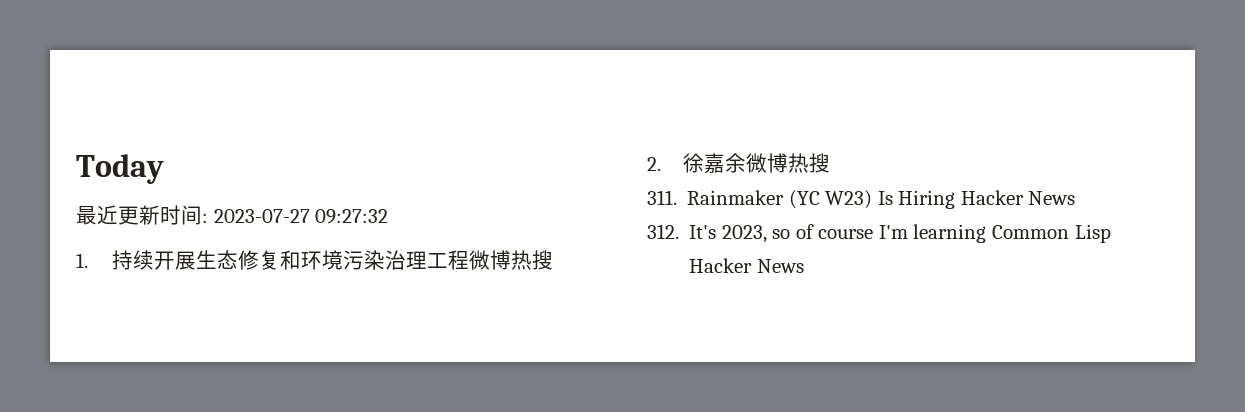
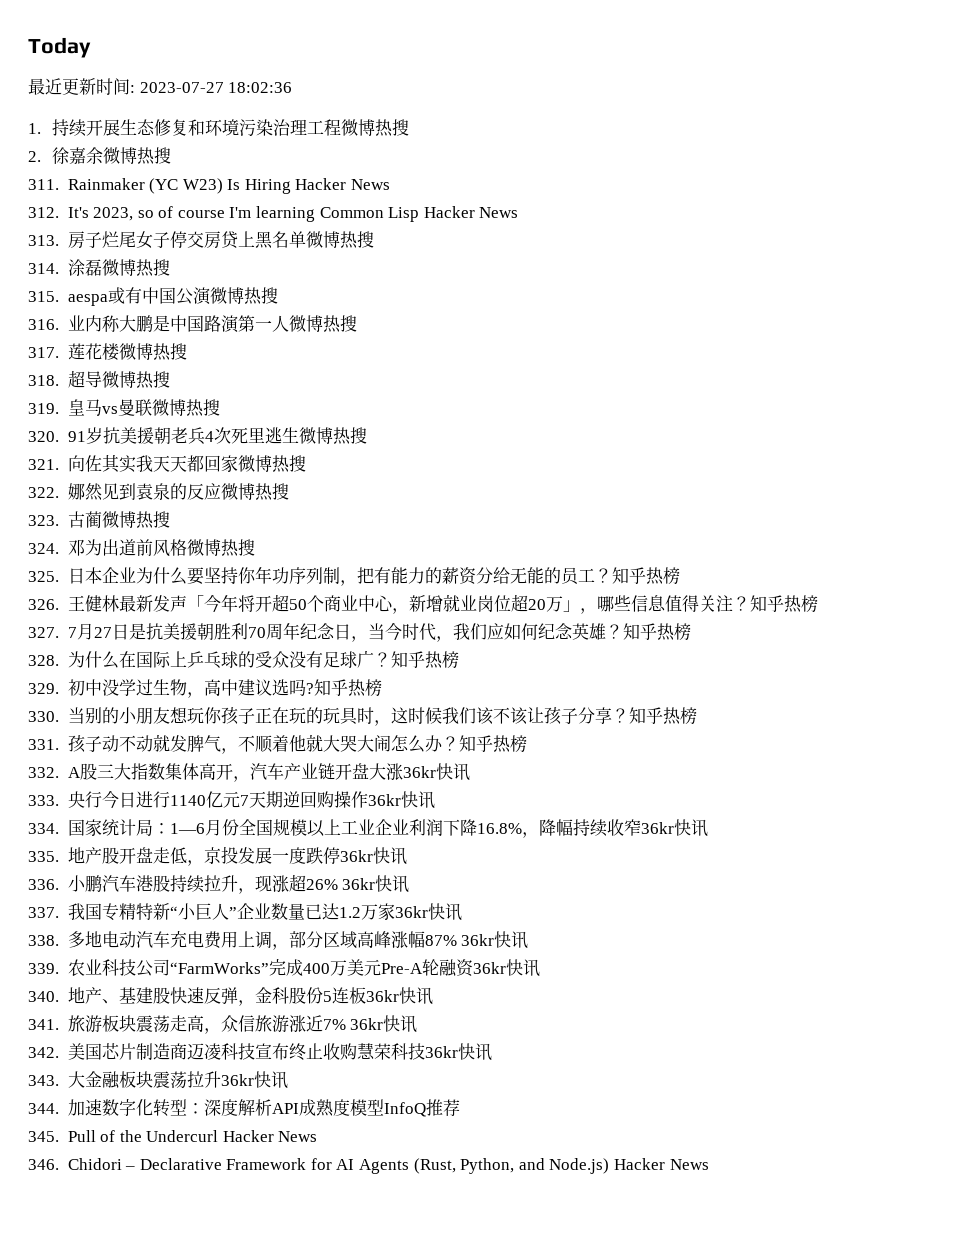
- 最近更新时间: 2023-07-27 09:27:32
+ 最近更新时间: 2023-07-27 18:02:36
+ 313.房子烂尾女子停交房贷上黑名单微博热搜
+ 314.涂磊微博热搜
+ 315. aespa或有中国公演微博热搜
+ 316.业内称大鹏是中国路演第一人微博热搜
+ 317.莲花楼微博热搜
+ 318.超导微博热搜
+ 319.皇马vs曼联微博热搜
+ 320. 91岁抗美援朝老兵4次死里逃生微博热搜
+ 321.向佐其实我天天都回家微博热搜
+ 322.娜然见到袁泉的反应微博热搜
+ 323.古蔺微博热搜
+ 324.邓为出道前风格微博热搜
+ 325.日本企业为什么要坚持你年功序列制，把有能力的薪资分给无能的员工？知乎热榜
+ 326.王健林最新发声「今年将开超50个商业中心，新增就业岗位超20万」，哪些信息值得关注？知乎热榜
+ 327. 7月27日是抗美援朝胜利70周年纪念日，当今时代，我们应如何纪念英雄？知乎热榜
+ 328.为什么在国际上乒乓球的受众没有足球广？知乎热榜
+ 329.初中没学过生物，高中建议选吗?知乎热榜
+ 330.当别的小朋友想玩你孩子正在玩的玩具时，这时候我们该不该让孩子分享？知乎热榜
+ 331.孩子动不动就发脾气，不顺着他就大哭大闹怎么办？知乎热榜
+ 332. A股三大指数集体高开，汽车产业链开盘大涨36kr快讯
+ 333.央行今日进行1140亿元7天期逆回购操作36kr快讯
+ 334.国家统计局：1—6月份全国规模以上工业企业利润下降16.8%，降幅持续收窄36kr快讯
+ 335.地产股开盘走低，京投发展一度跌停36kr快讯
+ 336.小鹏汽车港股持续拉升，现涨超26% 36kr快讯
+ 337.我国专精特新“小巨人”企业数量已达1.2万家36kr快讯
+ 338.多地电动汽车充电费用上调，部分区域高峰涨幅87% 36kr快讯
+ 339.农业科技公司“FarmWorks”完成400万美元Pre-A轮融资36kr快讯
+ 340.地产、基建股快速反弹，金科股份5连板36kr快讯
+ 341.旅游板块震荡走高，众信旅游涨近7% 36kr快讯
+ 342.美国芯片制造商迈凌科技宣布终止收购慧荣科技36kr快讯
+ 343.大金融板块震荡拉升36kr快讯
+ 344.加速数字化转型：深度解析API成熟度模型InfoQ推荐
+ 345. Pull of the Undercurl Hacker News
+ 346. Chidori – Declarative Framework for AI Agents (Rust, Python, and Node.js) Hacker News

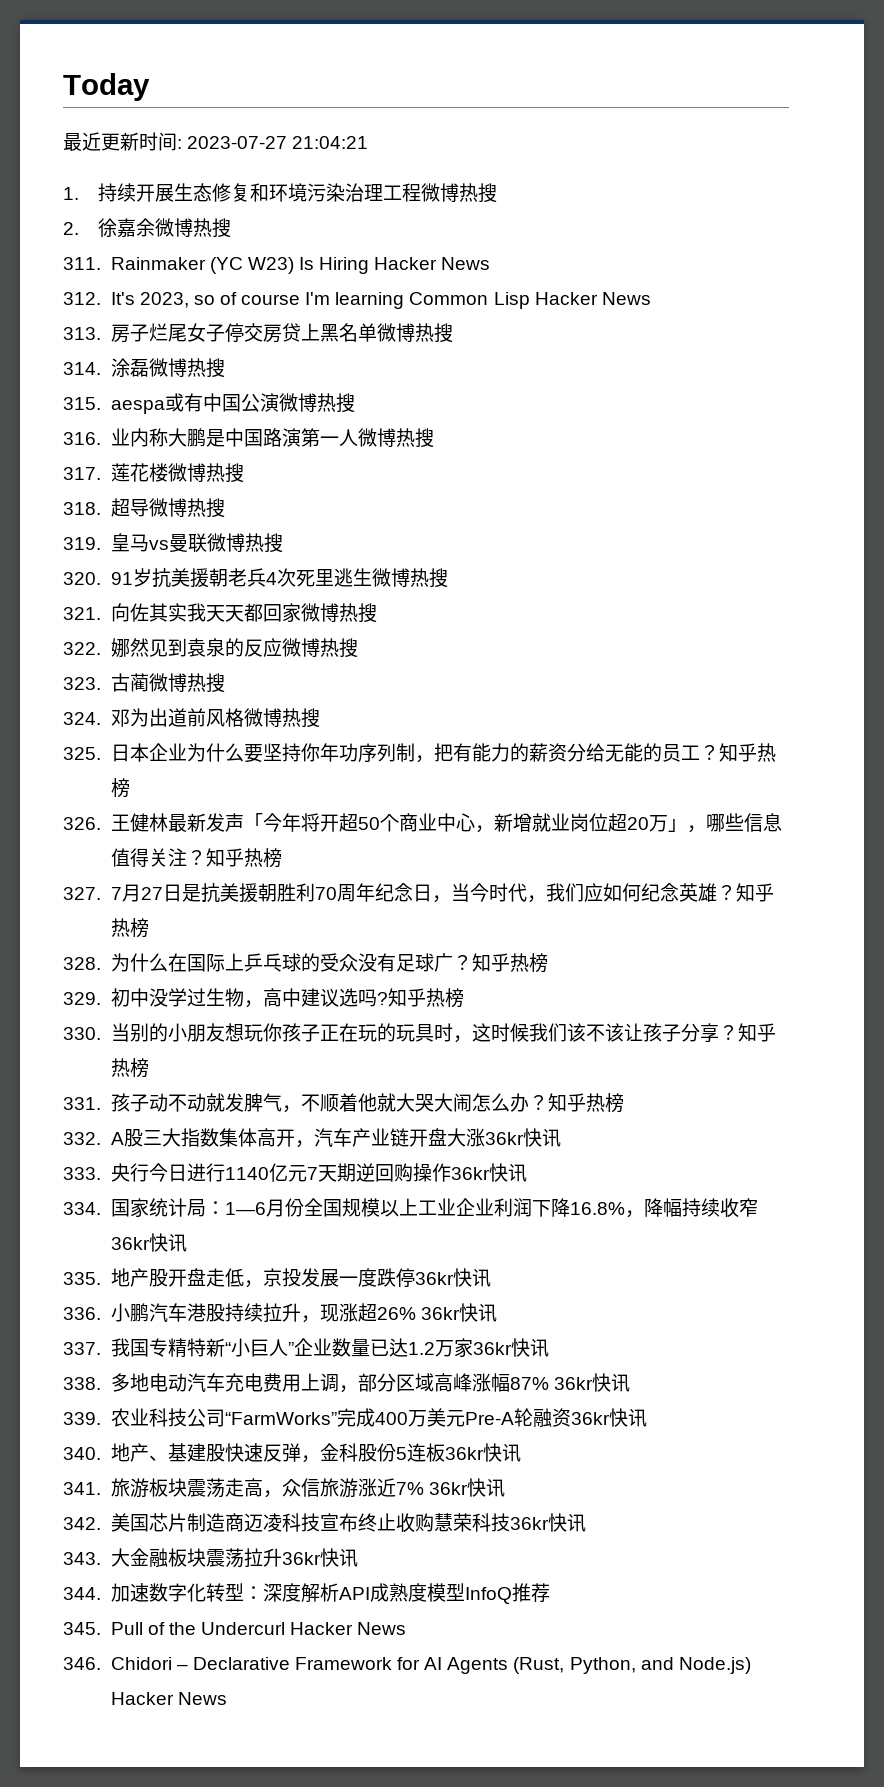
- 最近更新时间: 2023-07-27 18:02:36
+ 最近更新时间: 2023-07-27 21:04:21

